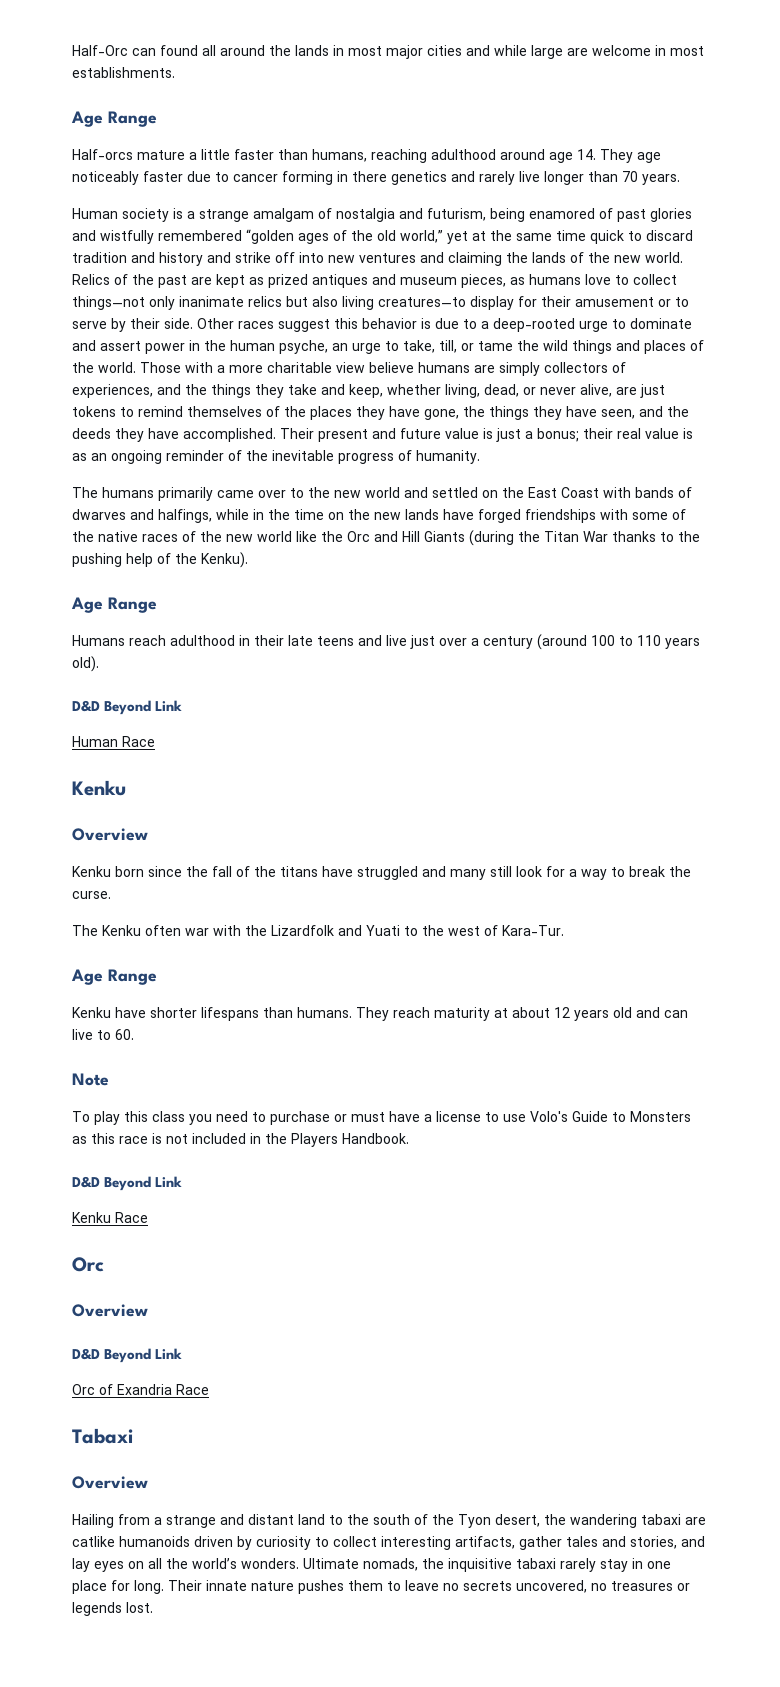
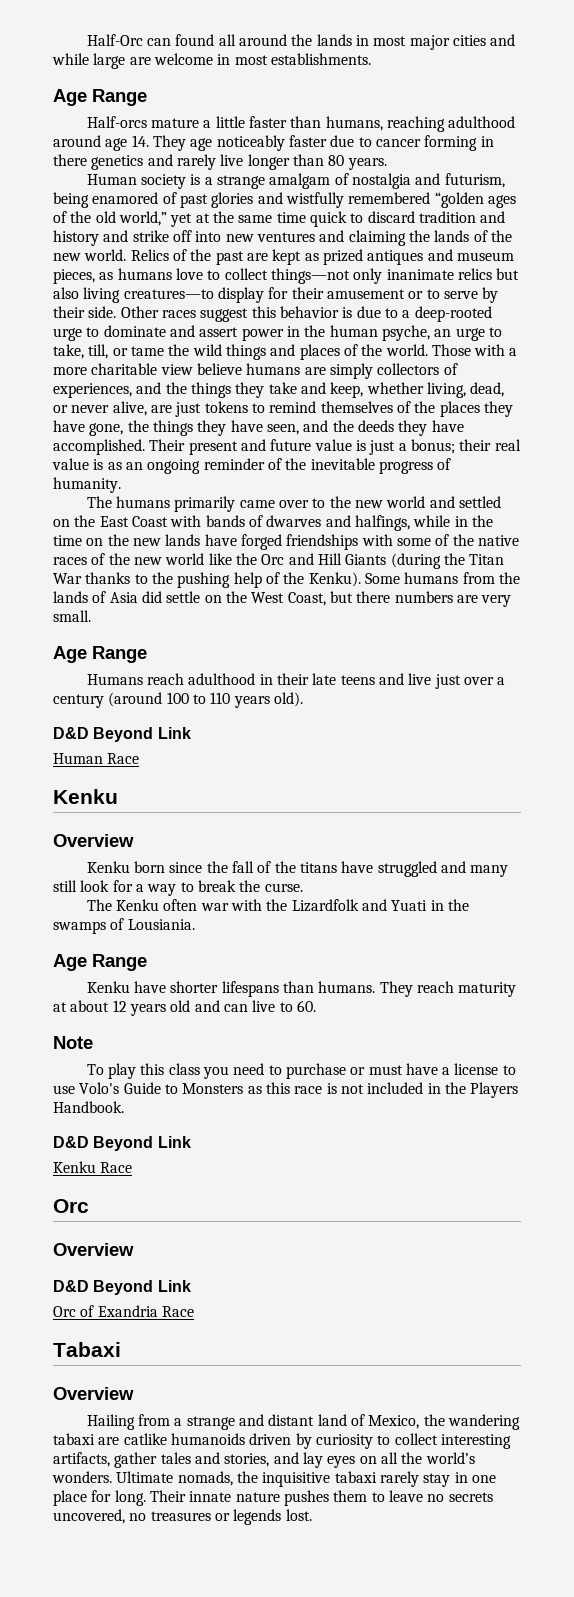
- Half-orcs mature a little faster than humans, reaching adulthood around age 14. They age noticeably faster due to cancer forming in there genetics and rarely live longer than 70 years.
+ Half-orcs mature a little faster than humans, reaching adulthood around age 14. They age noticeably faster due to cancer forming in there genetics and rarely live longer than 80 years.
+ Some humans from the lands of Asia did settle on the West Coast, but there numbers are very small.
- The Kenku often war with the Lizardfolk and Yuati to the west of Kara-Tur.
+ The Kenku often war with the Lizardfolk and Yuati in the swamps of Lousiania.
- Hailing from a strange and distant land to the south of the Tyon desert, the wandering tabaxi are catlike humanoids driven by curiosity to collect interesting artifacts, gather tales and stories, and lay eyes on all the world’s wonders.
+ Hailing from a strange and distant land of Mexico, the wandering tabaxi are catlike humanoids driven by curiosity to collect interesting artifacts, gather tales and stories, and lay eyes on all the world’s wonders.

